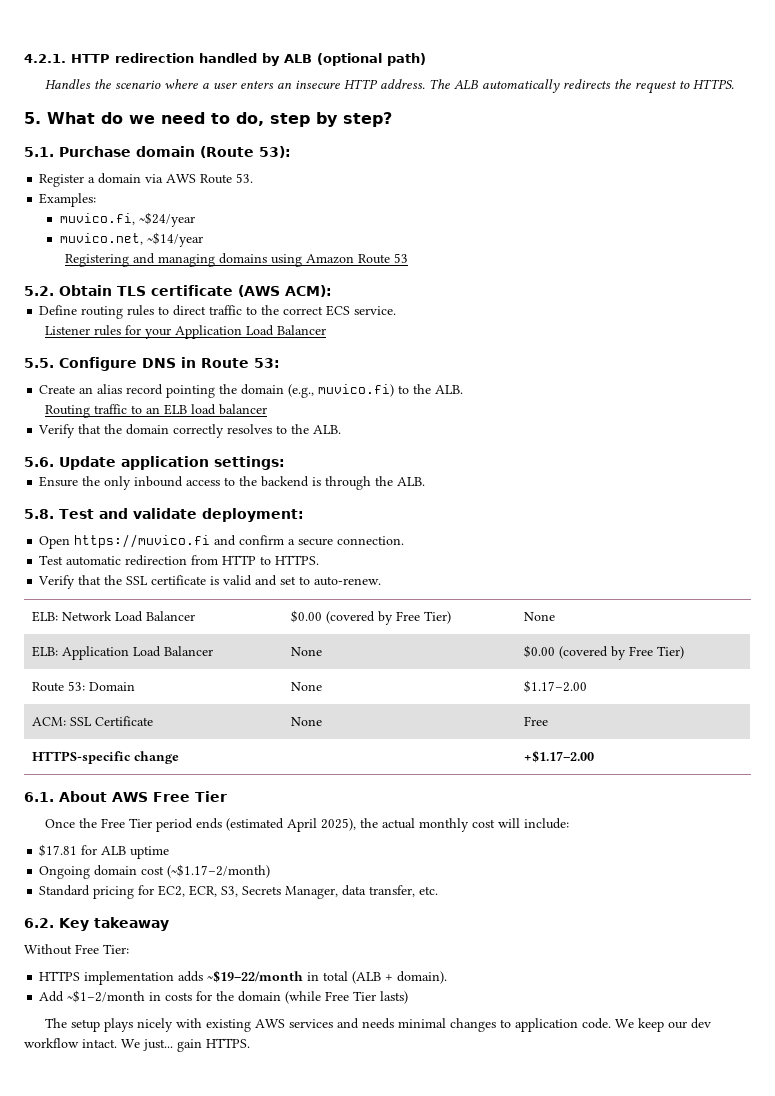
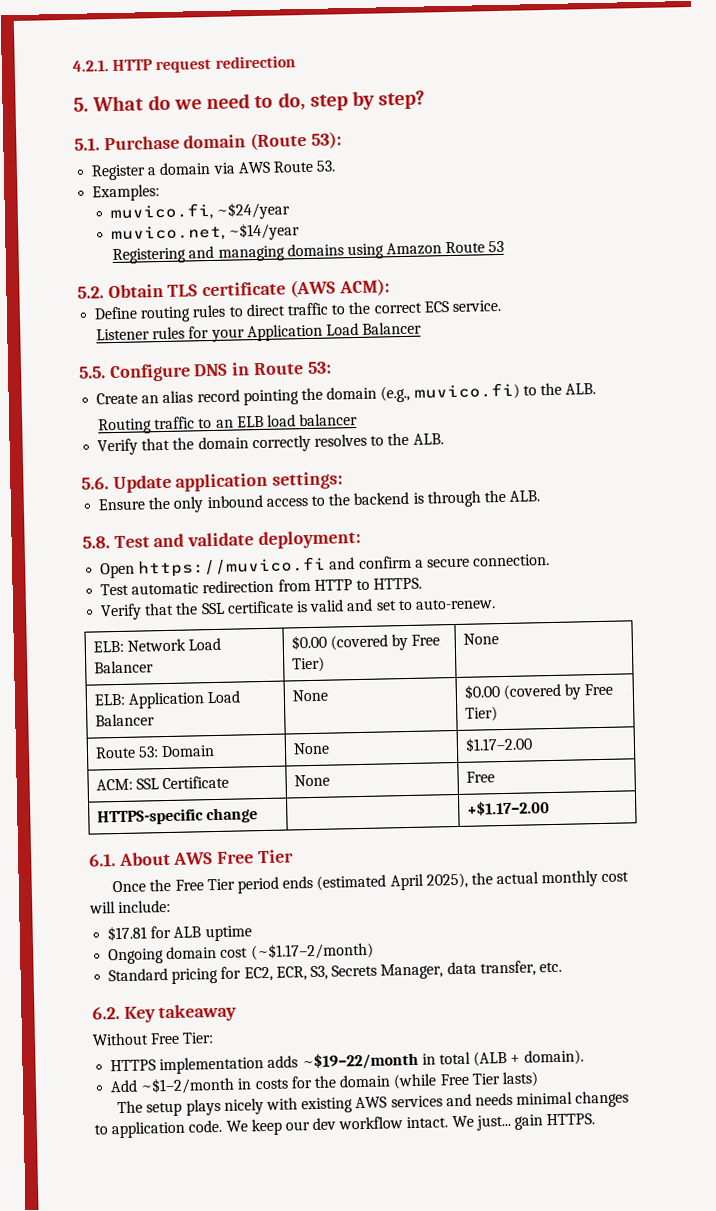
- 4.2.1. HTTP redirection handled by ALB (optional path)
- Handles the scenario where a user enters an insecure HTTP address. The ALB automatically redirects the request to HTTPS.
+ 4.2.1. HTTP request redirection

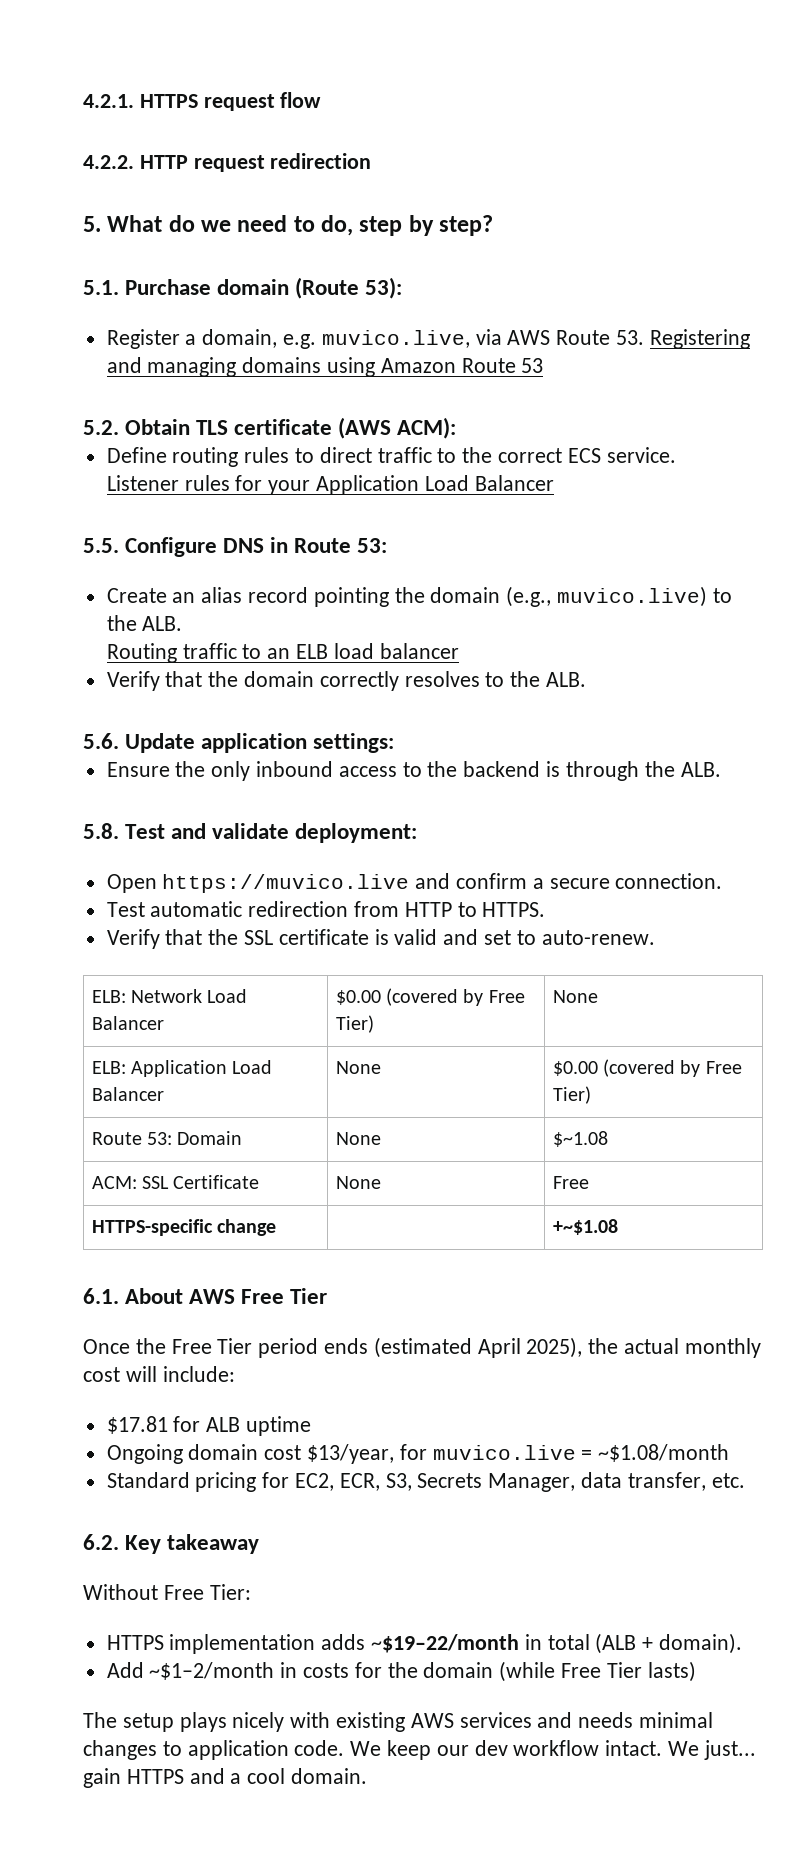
- 4.2.1. HTTP request redirection
+ 4.2.1. HTTPS request flow
+ 4.2.2. HTTP request redirection
- Register a domain via AWS Route 53.
- Examples:
- muvico.fi, ~$24/year
- muvico.net, ~$14/year
- Registering and managing domains using Amazon Route 53
+ Register a domain, e.g. muvico.live, via AWS Route 53. Registering and managing domains using Amazon Route 53
- Create an alias record pointing the domain (e.g., muvico.fi) to the ALB.
+ Create an alias record pointing the domain (e.g., muvico.live) to the ALB.
- Open https://muvico.fi and confirm a secure connection.
+ Open https://muvico.live and confirm a secure connection.
- Route 53: Domain | None | $1.17–2.00
+ Route 53: Domain | None | $~1.08
- HTTPS-specific change | | +$1.17–2.00
+ HTTPS-specific change | | +~$1.08
- Ongoing domain cost (~$1.17–2/month)
+ Ongoing domain cost $13/year, for muvico.live = ~$1.08/month
- We just... gain HTTPS.
+ We just... gain HTTPS and a cool domain.

